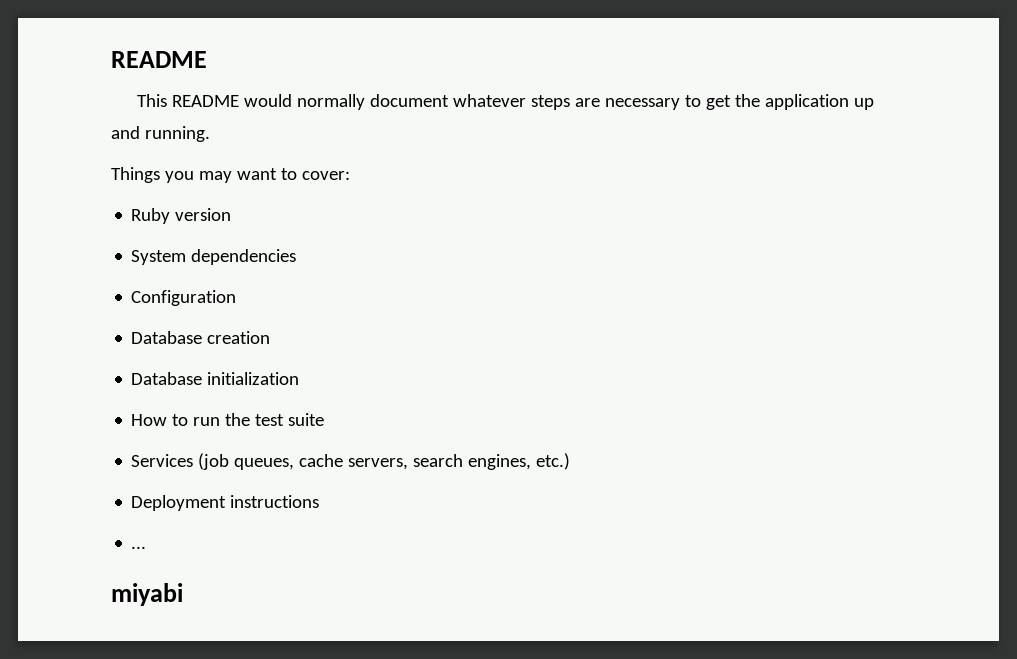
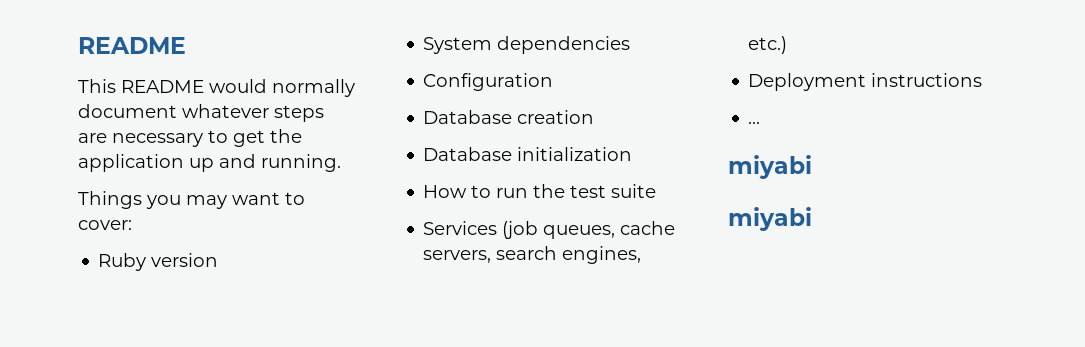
  ...
+ miyabi

